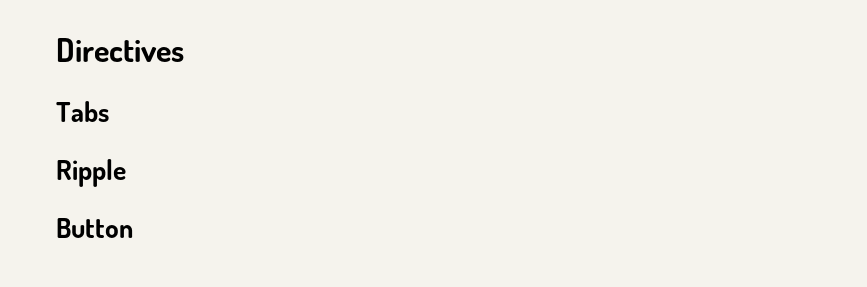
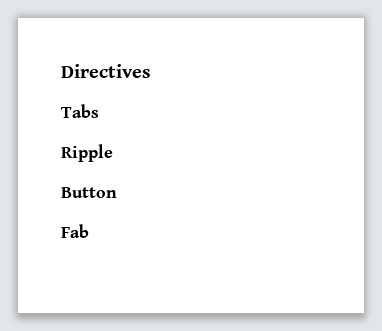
+ Fab

